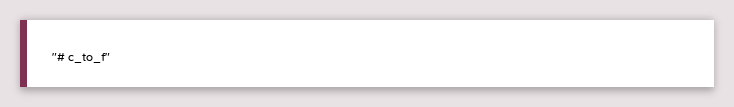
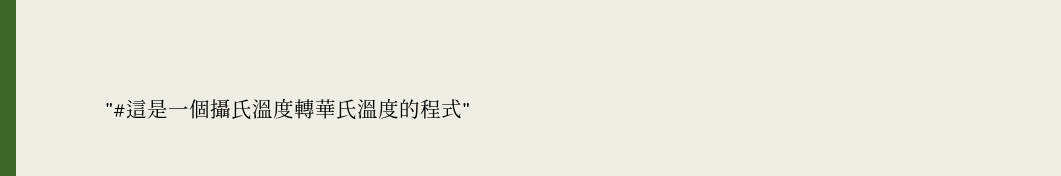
- "# c_to_f"
+ "#這是一個攝氏溫度轉華氏溫度的程式"

